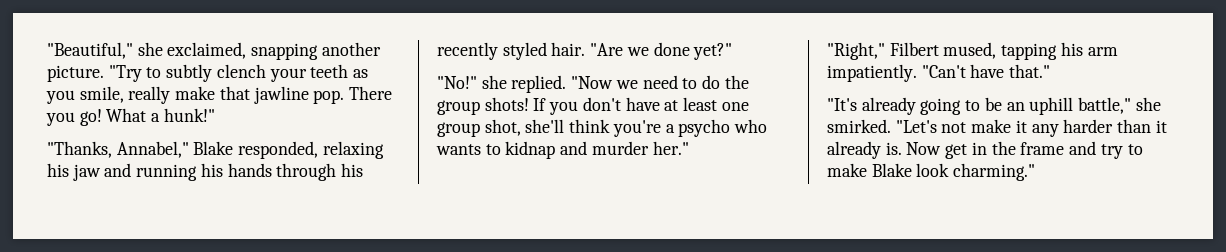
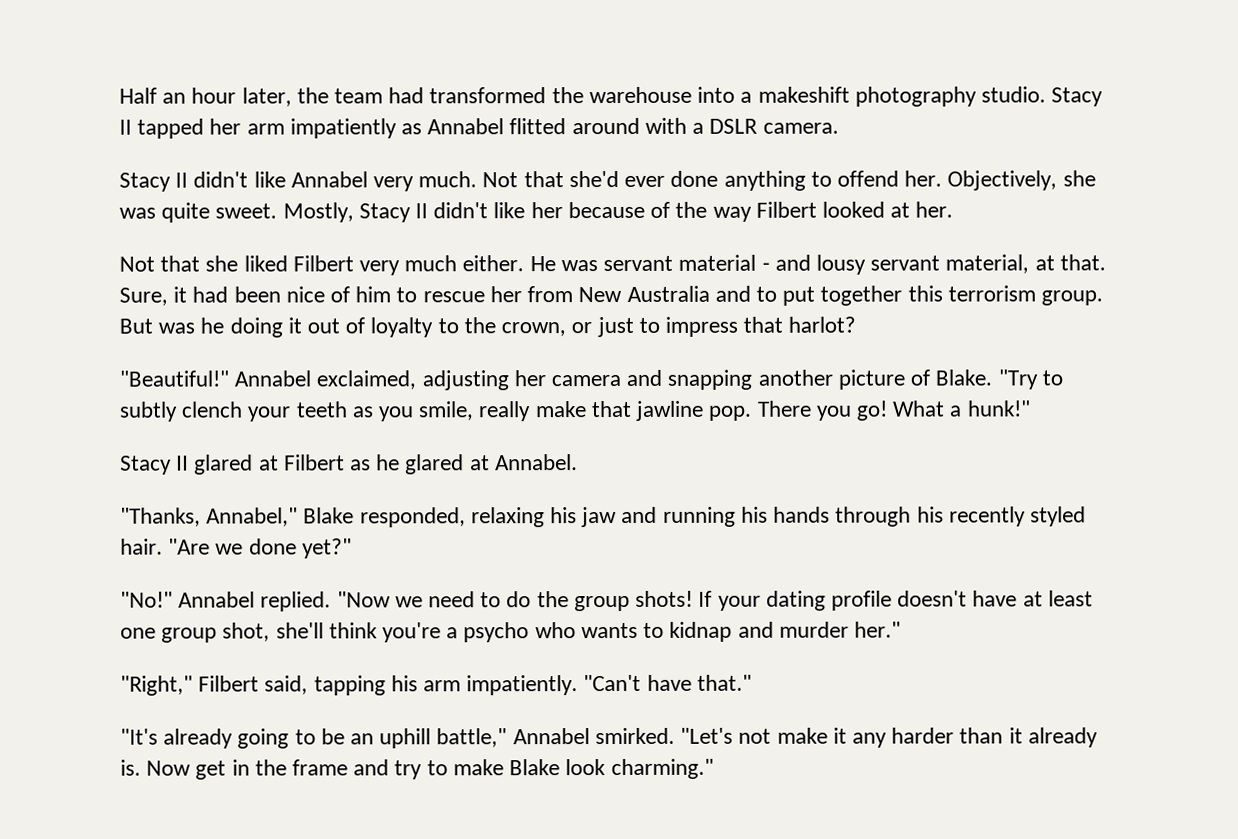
- "Beautiful," she exclaimed, snapping another picture.
+ Half an hour later, the team had transformed the warehouse into a makeshift photography studio. Stacy II tapped her arm impatiently as Annabel flitted around with a DSLR camera.
+ Stacy II didn't like Annabel very much. Not that she'd ever done anything to offend her. Objectively, she was quite sweet. Mostly, Stacy II didn't like her because of the way Filbert looked at her.
+ Not that she liked Filbert very much either. He was servant material - and lousy servant material, at that. Sure, it had been nice of him to rescue her from New Australia and to put together this terrorism group. But was he doing it out of loyalty to the crown, or just to impress that harlot?
+ "Beautiful!" Annabel exclaimed, adjusting her camera and snapping another picture of Blake.
+ Stacy II glared at Filbert as he glared at Annabel.
- "No!" she replied.
+ "No!" Annabel replied.
- If you don't have at least one group shot, she'll think you're a psycho who wants to kidnap and murder her."
+ If your dating profile doesn't have at least one group shot, she'll think you're a psycho who wants to kidnap and murder her."
- "Right," Filbert mused, tapping his arm impatiently.
+ "Right," Filbert said, tapping his arm impatiently.
- "It's already going to be an uphill battle," she smirked.
+ "It's already going to be an uphill battle," Annabel smirked.

